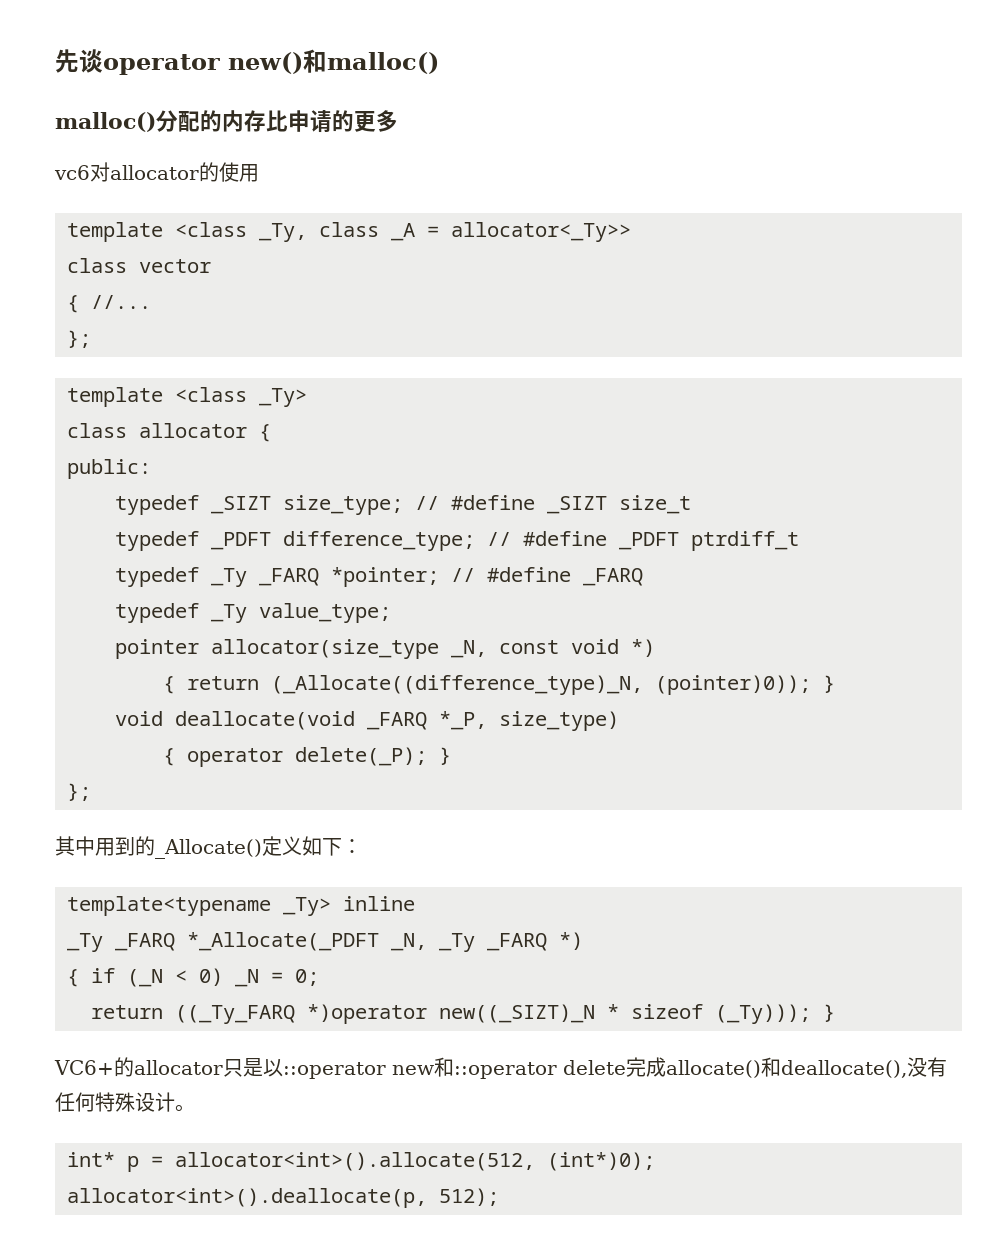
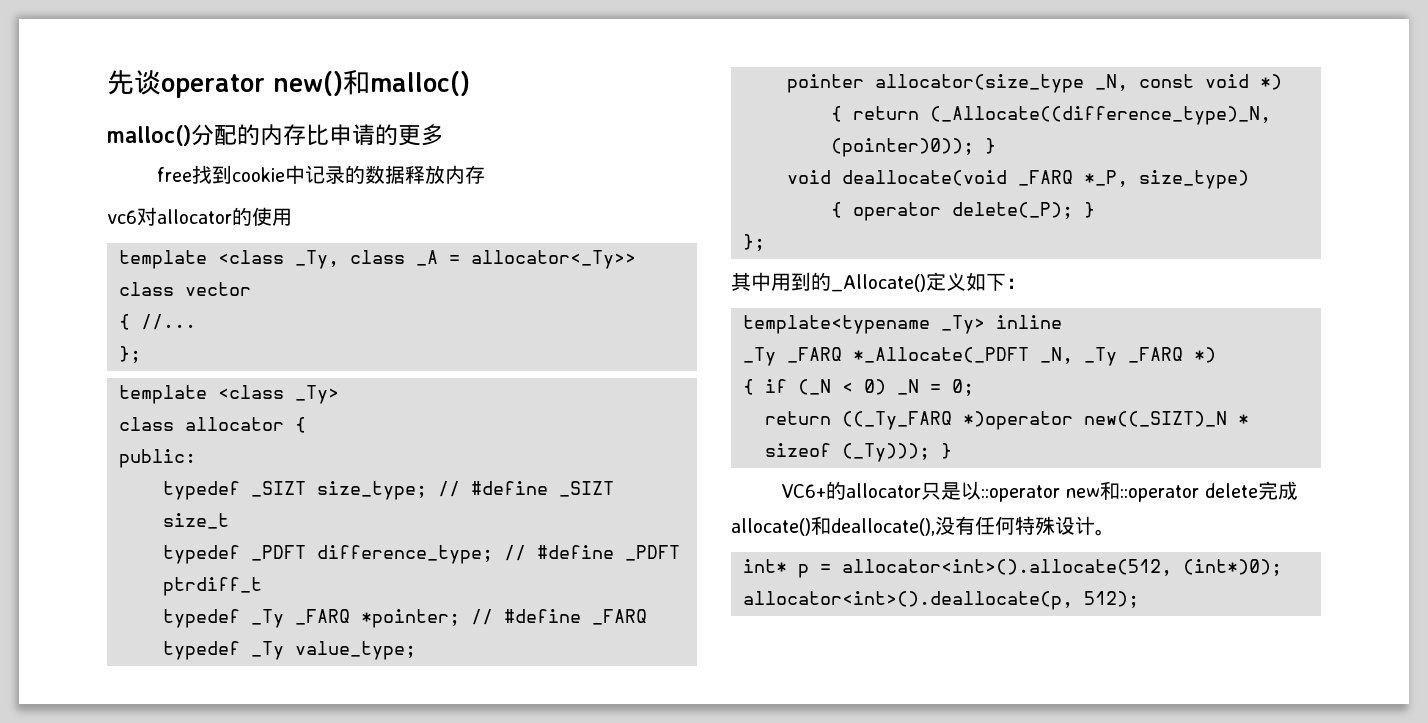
+ free找到cookie中记录的数据释放内存

